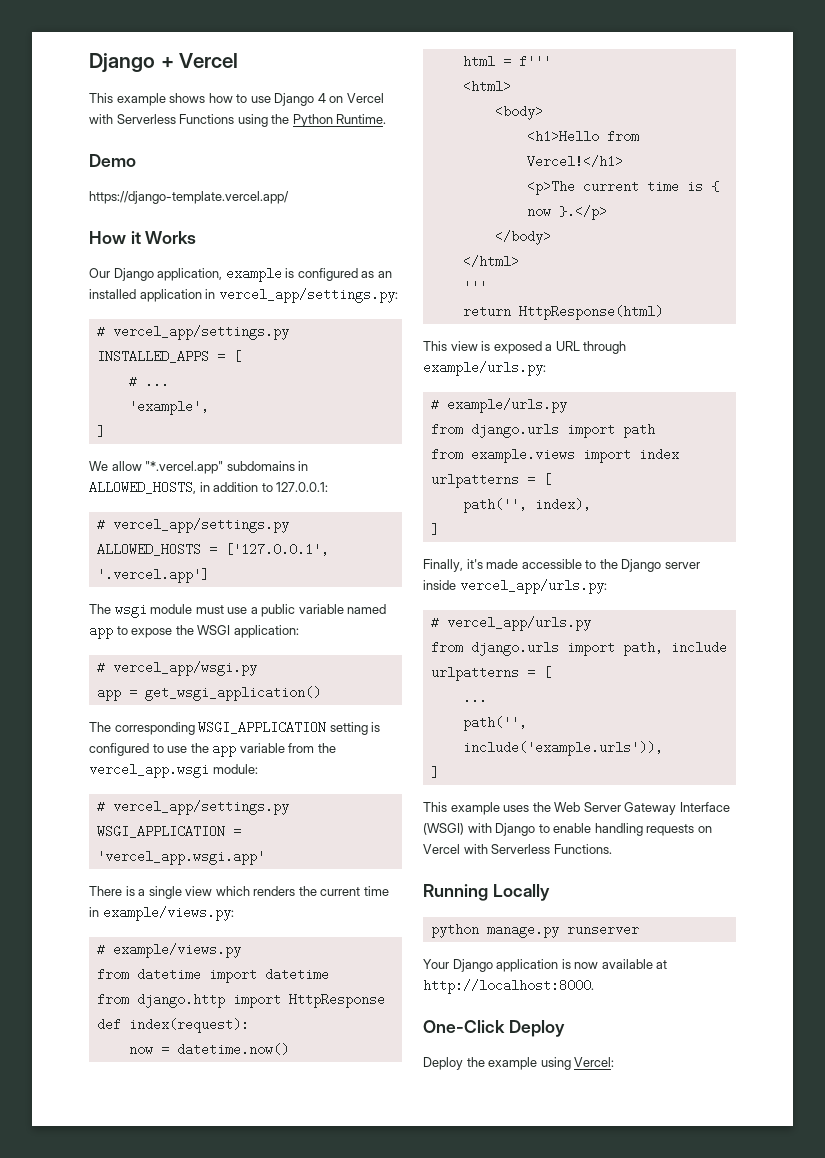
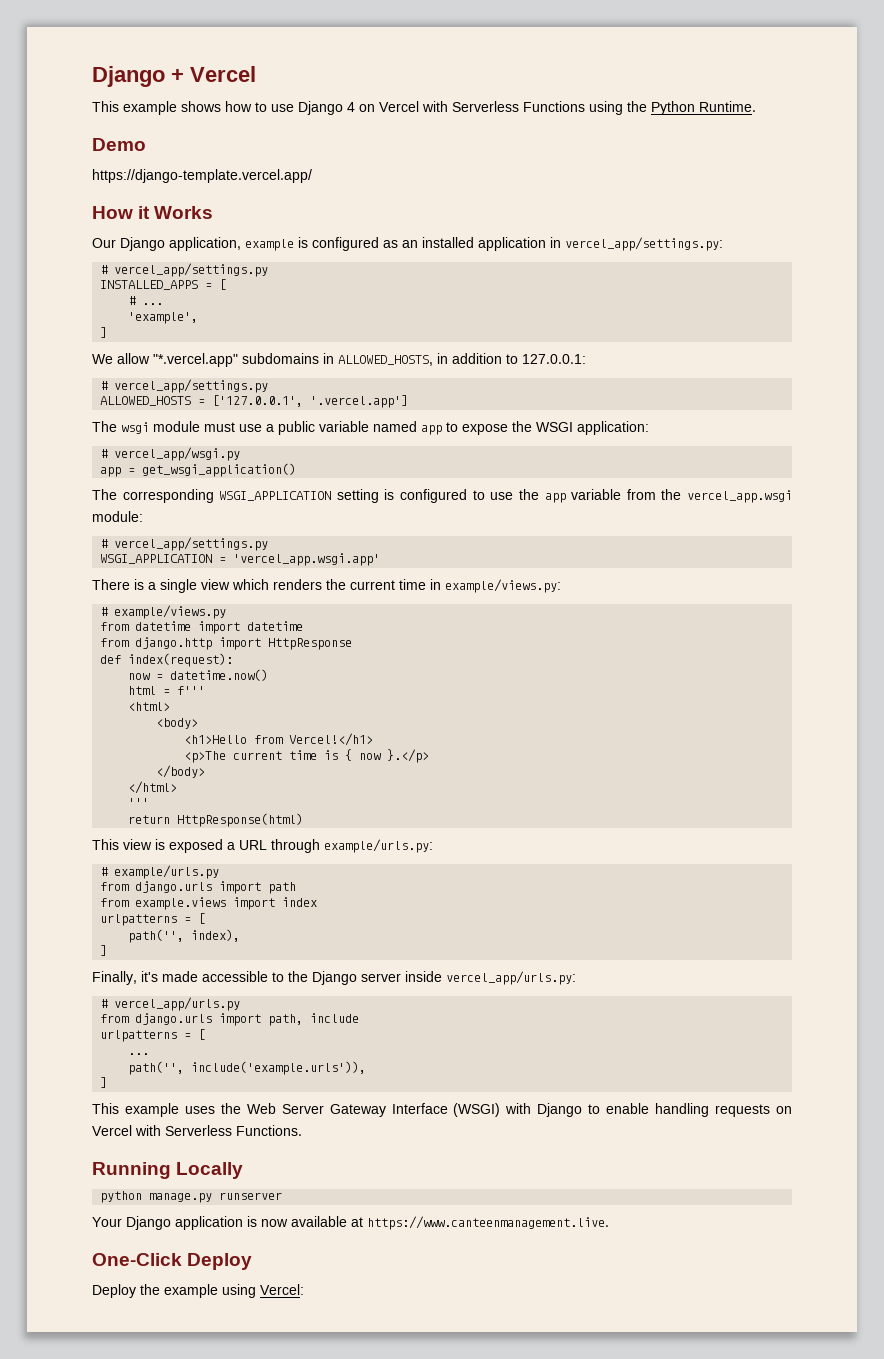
- Your Django application is now available at http://localhost:8000.
+ Your Django application is now available at https://www.canteenmanagement.live.

